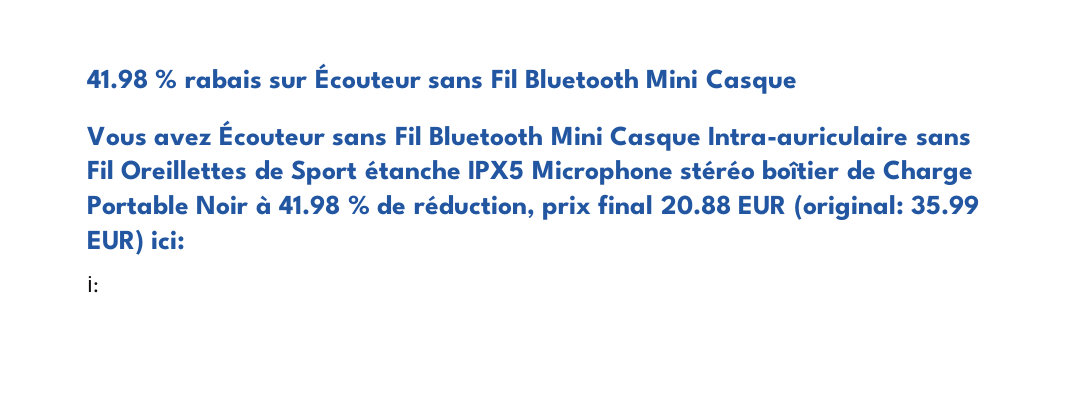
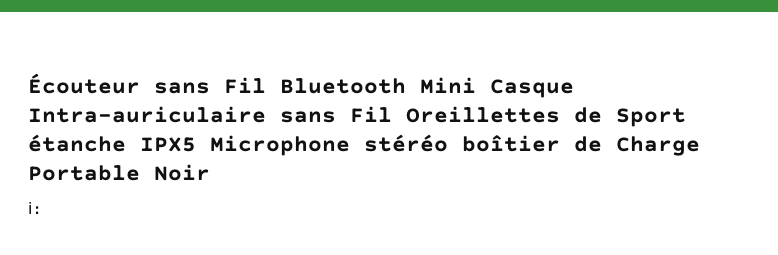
- 41.98 % rabais sur Écouteur sans Fil Bluetooth Mini Casque
- Vous avez Écouteur sans Fil Bluetooth Mini Casque Intra-auriculaire sans Fil Oreillettes de Sport étanche IPX5 Microphone stéréo boîtier de Charge Portable Noir à 41.98 % de réduction, prix final 20.88 EUR (original: 35.99 EUR) ici:
+ Écouteur sans Fil Bluetooth Mini Casque Intra-auriculaire sans Fil Oreillettes de Sport étanche IPX5 Microphone stéréo boîtier de Charge Portable Noir

